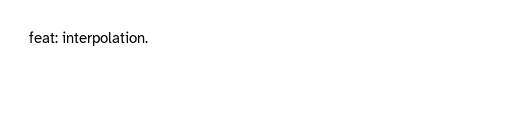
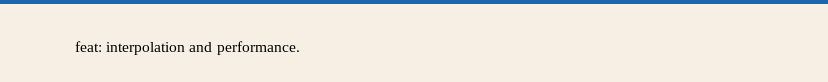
- feat: interpolation.
+ feat: interpolation and performance.

